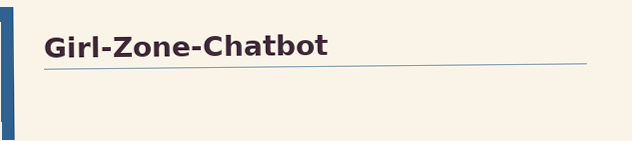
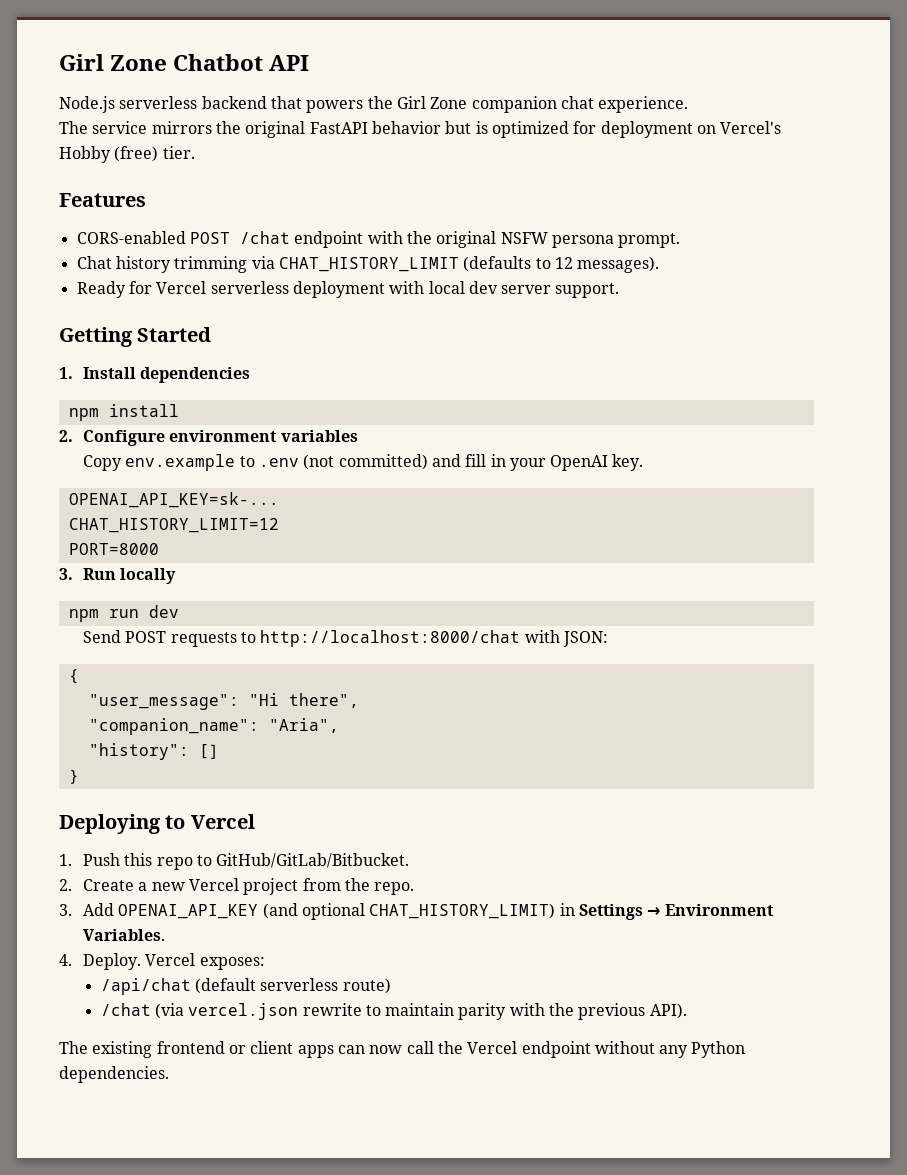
- Girl-Zone-Chatbot
+ Girl Zone Chatbot API
+ Node.js serverless backend that powers the Girl Zone companion chat experience.
+ The service mirrors the original FastAPI behavior but is optimized for deployment on Vercel's Hobby (free) tier.
+ Features
+ CORS-enabled POST /chat endpoint with the original NSFW persona prompt.
+ Chat history trimming via CHAT_HISTORY_LIMIT (defaults to 12 messages).
+ Ready for Vercel serverless deployment with local dev server support.
+ Getting Started
+ 1. Install dependencies
+ npm install
+ 2. Configure environment variables
+ Copy env.example to .env (not committed) and fill in your OpenAI key.
+ OPENAI_API_KEY=sk-...
+ CHAT_HISTORY_LIMIT=12
+ PORT=8000
+ 3. Run locally
+ npm run dev
+ Send POST requests to http://localhost:8000/chat with JSON:
+ {
+ "user_message": "Hi there",
+ "companion_name": "Aria",
+ "history": []
+ }
+ Deploying to Vercel
+ 1. Push this repo to GitHub/GitLab/Bitbucket.
+ 2. Create a new Vercel project from the repo.
+ 3. Add OPENAI_API_KEY (and optional CHAT_HISTORY_LIMIT) in Settings → Environment Variables.
+ 4. Deploy. Vercel exposes:
+ /api/chat (default serverless route)
+ /chat (via vercel.json rewrite to maintain parity with the previous API).
+ The existing frontend or client apps can now call the Vercel endpoint without any Python dependencies.

